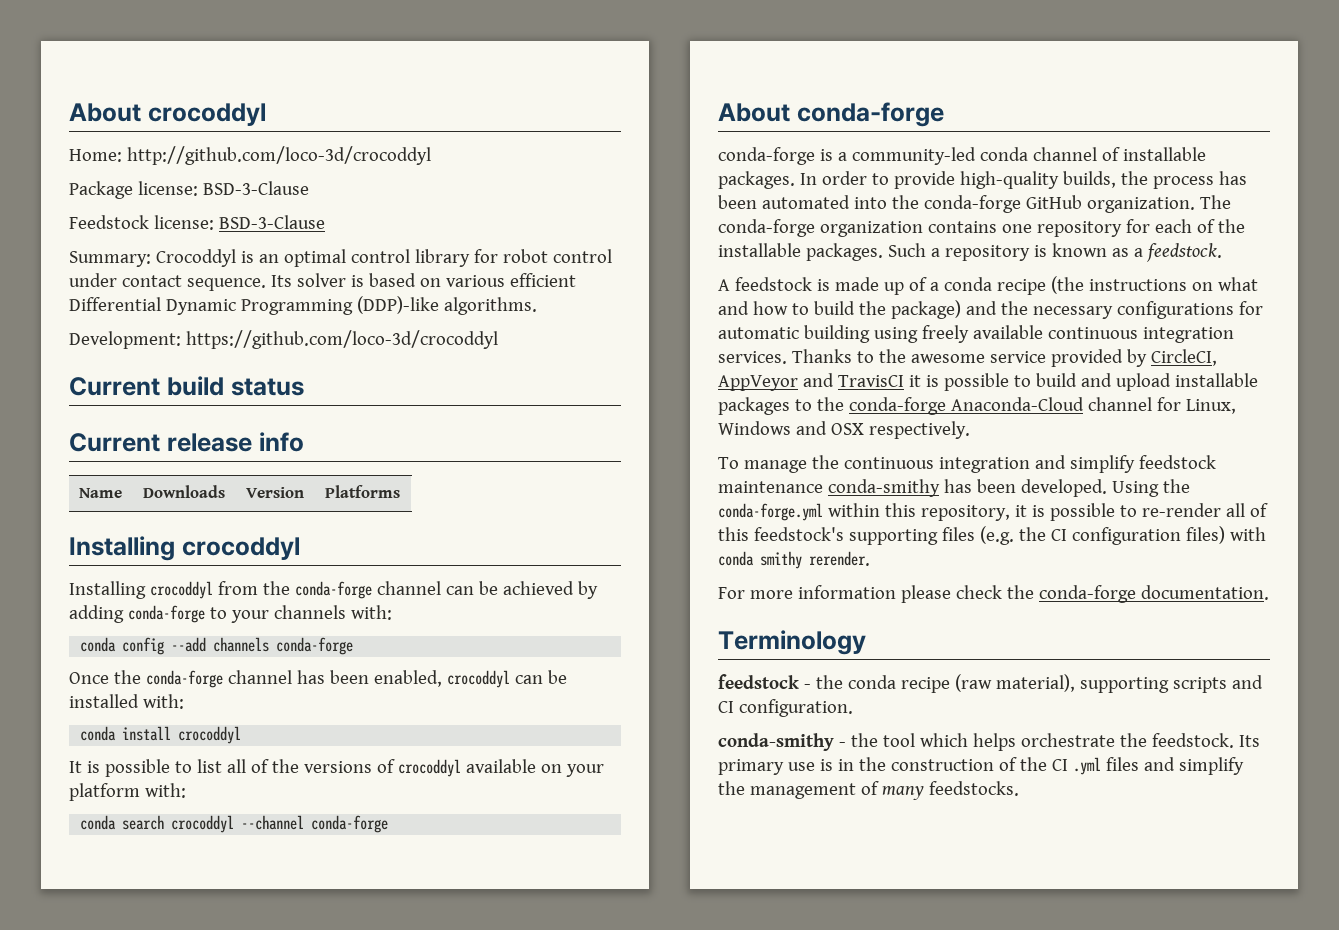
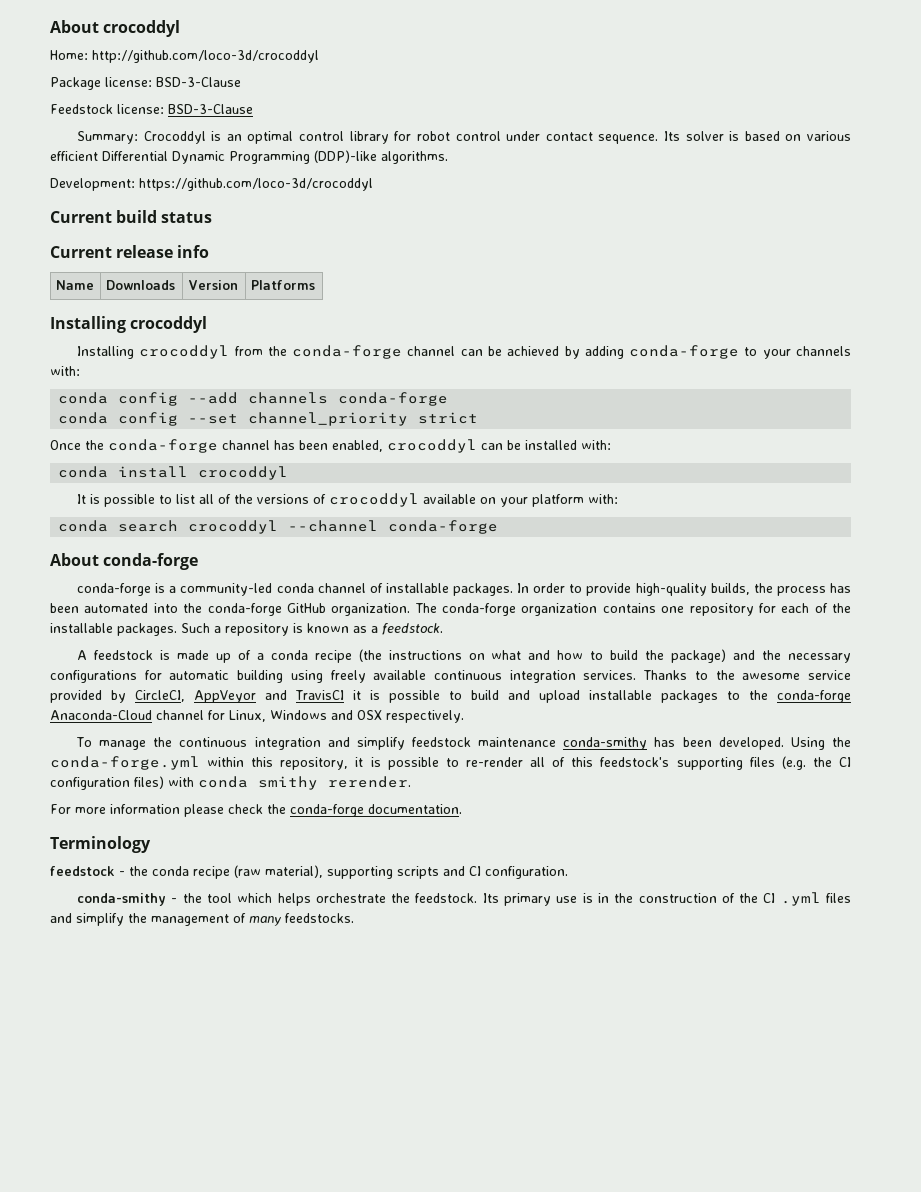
+ conda config --set channel_priority strict

